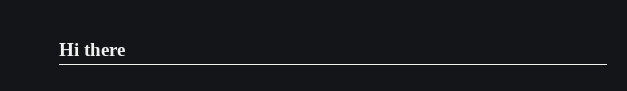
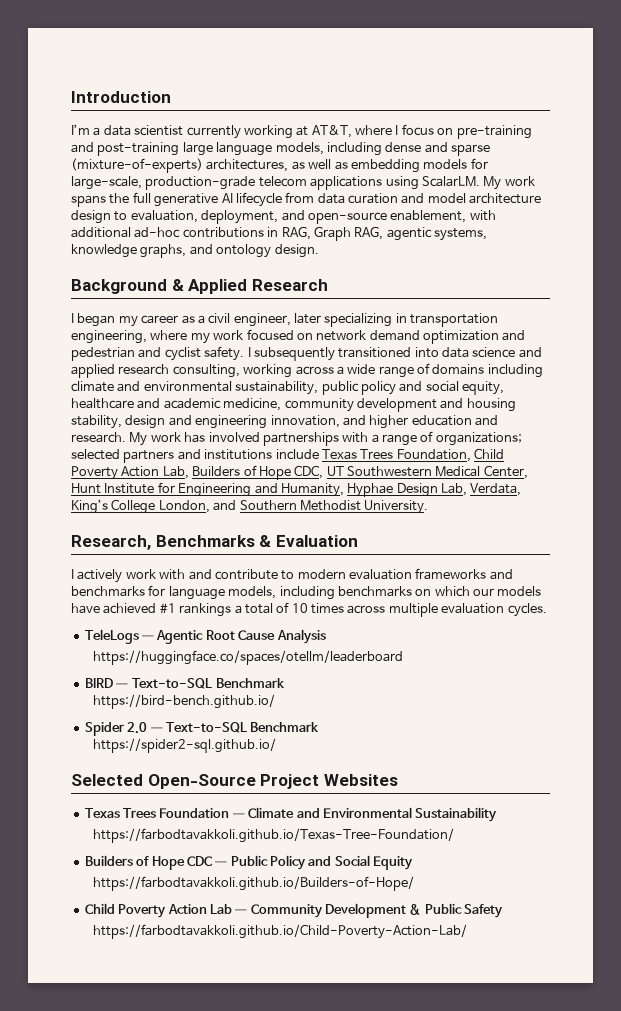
- Hi there
+ Introduction
+ I’m a data scientist currently working at AT&T, where I focus on pre-training and post-training large language models, including dense and sparse (mixture-of-experts) architectures, as well as embedding models for large-scale, production-grade telecom applications using ScalarLM. My work spans the full generative AI lifecycle from data curation and model architecture design to evaluation, deployment, and open-source enablement, with additional ad-hoc contributions in RAG, Graph RAG, agentic systems, knowledge graphs, and ontology design.
+ Background & Applied Research
+ I began my career as a civil engineer, later specializing in transportation engineering, where my work focused on network demand optimization and pedestrian and cyclist safety. I subsequently transitioned into data science and applied research consulting, working across a wide range of domains including climate and environmental sustainability, public policy and social equity, healthcare and academic medicine, community development and housing stability, design and engineering innovation, and higher education and research. My work has involved partnerships with a range of organizations; selected partners and institutions include Texas Trees Foundation, Child Poverty Action Lab, Builders of Hope CDC, UT Southwestern Medical Center, Hunt Institute for Engineering and Humanity, Hyphae Design Lab, Verdata, King’s College London, and Southern Methodist University.
+ Research, Benchmarks & Evaluation
+ I actively work with and contribute to modern evaluation frameworks and benchmarks for language models, including benchmarks on which our models have achieved #1 rankings a total of 10 times across multiple evaluation cycles.
+ TeleLogs — Agentic Root Cause Analysis
+ https://huggingface.co/spaces/otellm/leaderboard
+ BIRD — Text-to-SQL Benchmark
+ https://bird-bench.github.io/
+ Spider 2.0 — Text-to-SQL Benchmark
+ https://spider2-sql.github.io/
+ Selected Open-Source Project Websites
+ Texas Trees Foundation — Climate and Environmental Sustainability
+ https://farbodtavakkoli.github.io/Texas-Tree-Foundation/
+ Builders of Hope CDC — Public Policy and Social Equity
+ https://farbodtavakkoli.github.io/Builders-of-Hope/
+ Child Poverty Action Lab — Community Development & Public Safety
+ https://farbodtavakkoli.github.io/Child-Poverty-Action-Lab/

